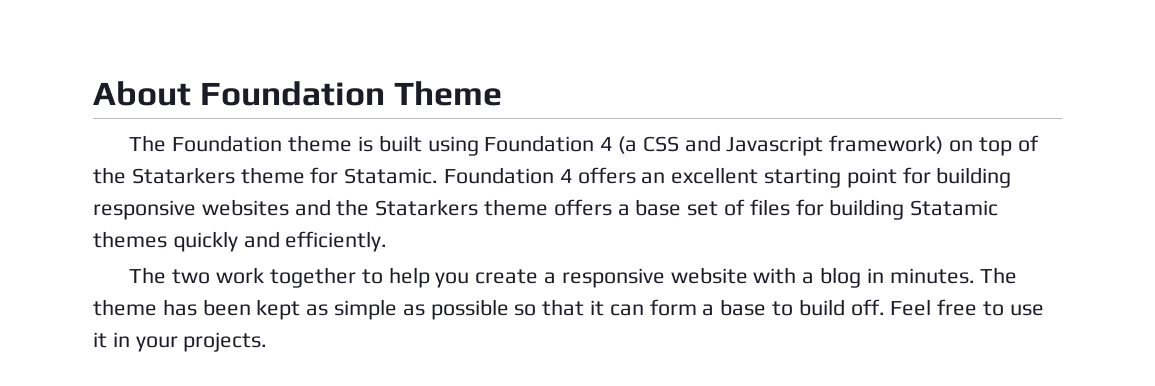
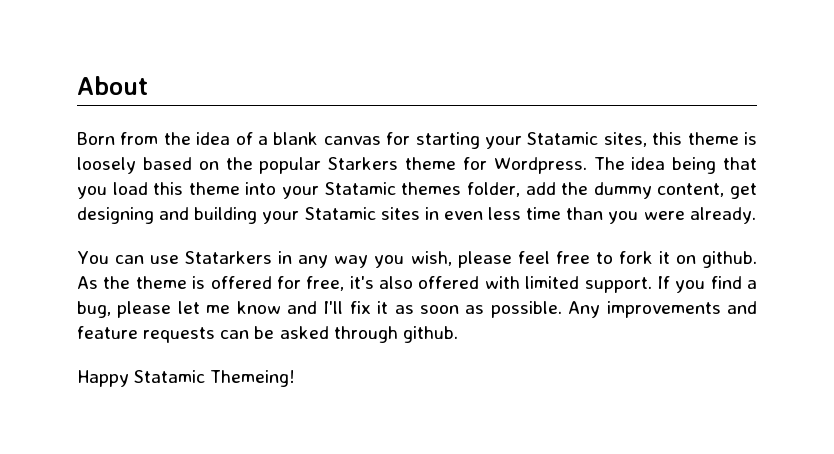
- About Foundation Theme
- The Foundation theme is built using Foundation 4 (a CSS and Javascript framework) on top of the Statarkers theme for Statamic. Foundation 4 offers an excellent starting point for building responsive websites and the Statarkers theme offers a base set of files for building Statamic themes quickly and efficiently.
- The two work together to help you create a responsive website with a blog in minutes. The theme has been kept as simple as possible so that it can form a base to build off. Feel free to use it in your projects.
+ About
+ Born from the idea of a blank canvas for starting your Statamic sites, this theme is loosely based on the popular Starkers theme for Wordpress. The idea being that you load this theme into your Statamic themes folder, add the dummy content, get designing and building your Statamic sites in even less time than you were already.
+ You can use Statarkers in any way you wish, please feel free to fork it on github. As the theme is offered for free, it's also offered with limited support. If you find a bug, please let me know and I'll fix it as soon as possible. Any improvements and feature requests can be asked through github.
+ Happy Statamic Themeing!

